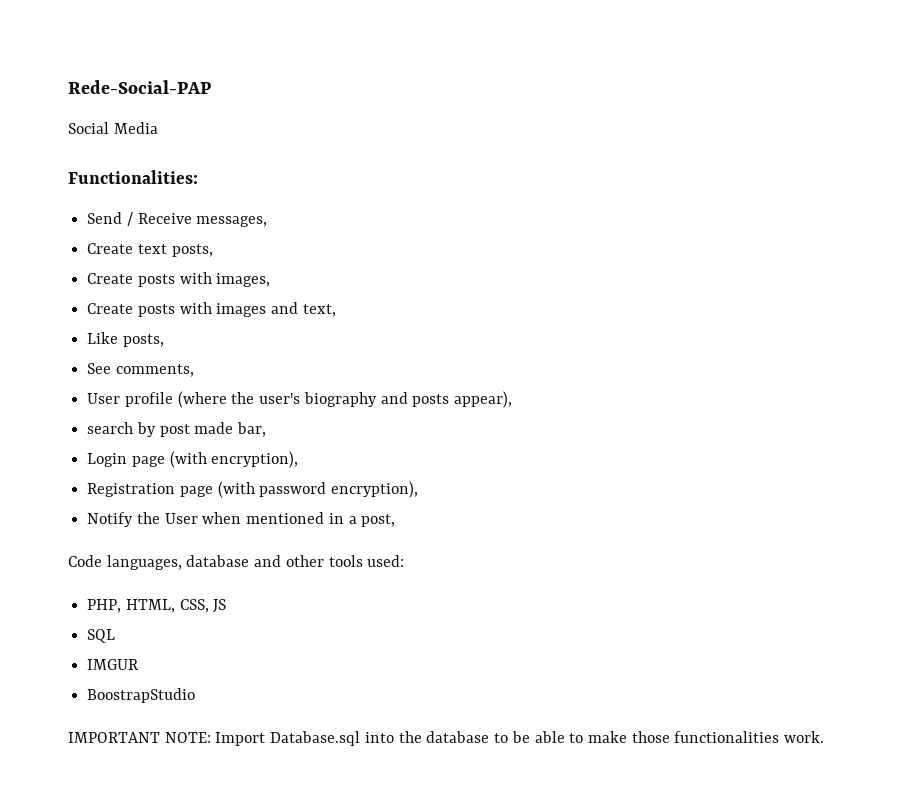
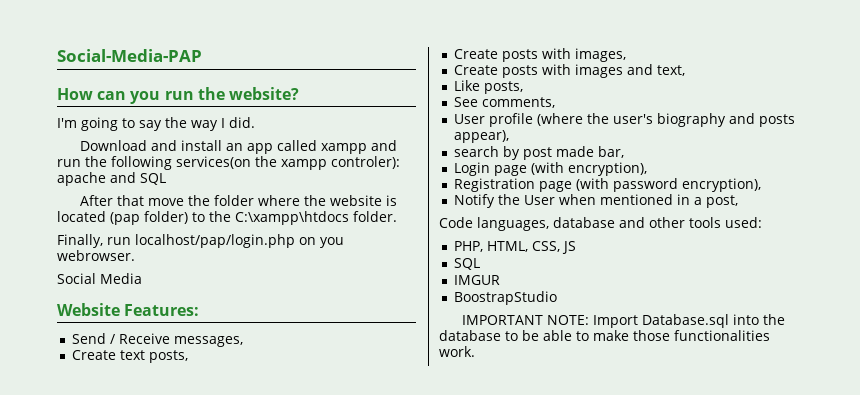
- Rede-Social-PAP
+ Social-Media-PAP
+ How can you run the website?
+ I'm going to say the way I did.
+ Download and install an app called xampp and run the following services(on the xampp controler): apache and SQL
+ After that move the folder where the website is located (pap folder) to the C:\xampp\htdocs folder.
+ Finally, run localhost/pap/login.php on you webrowser.
- Functionalities:
+ Website Features:

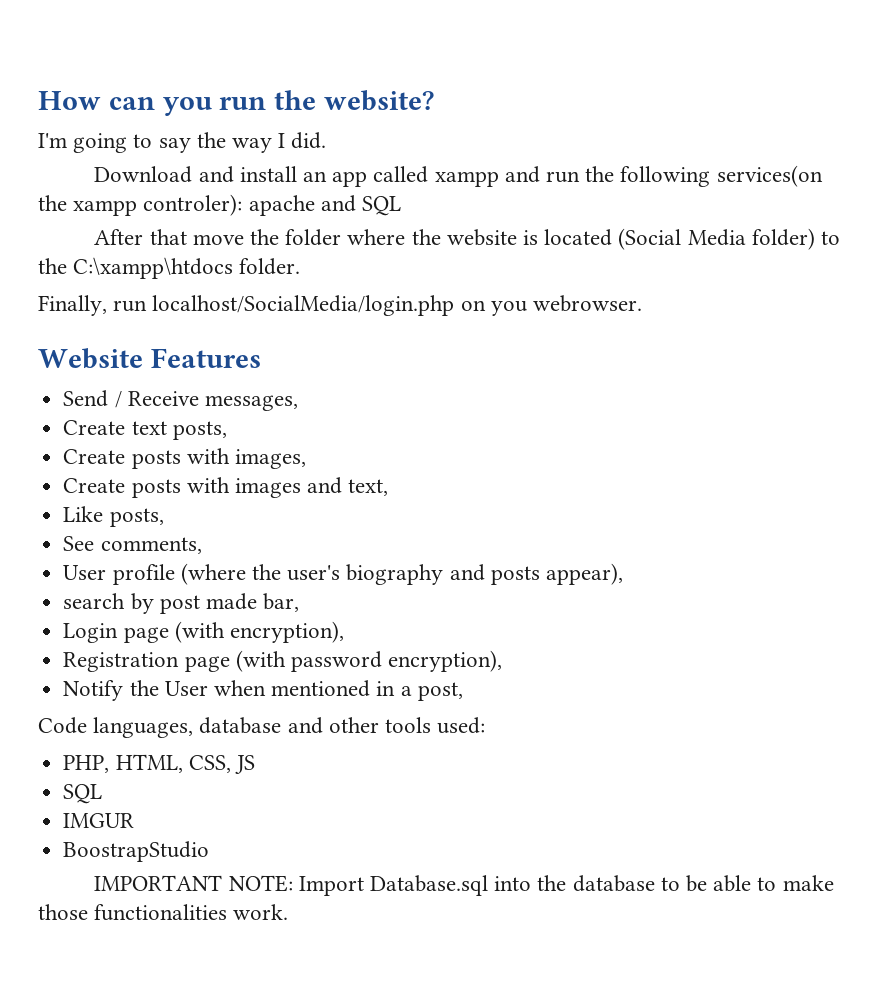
- Social-Media-PAP
- After that move the folder where the website is located (pap folder) to the C:\xampp\htdocs folder.
+ After that move the folder where the website is located (Social Media folder) to the C:\xampp\htdocs folder.
- Finally, run localhost/pap/login.php on you webrowser.
+ Finally, run localhost/SocialMedia/login.php on you webrowser.
- Social Media
- Website Features:
+ Website Features

